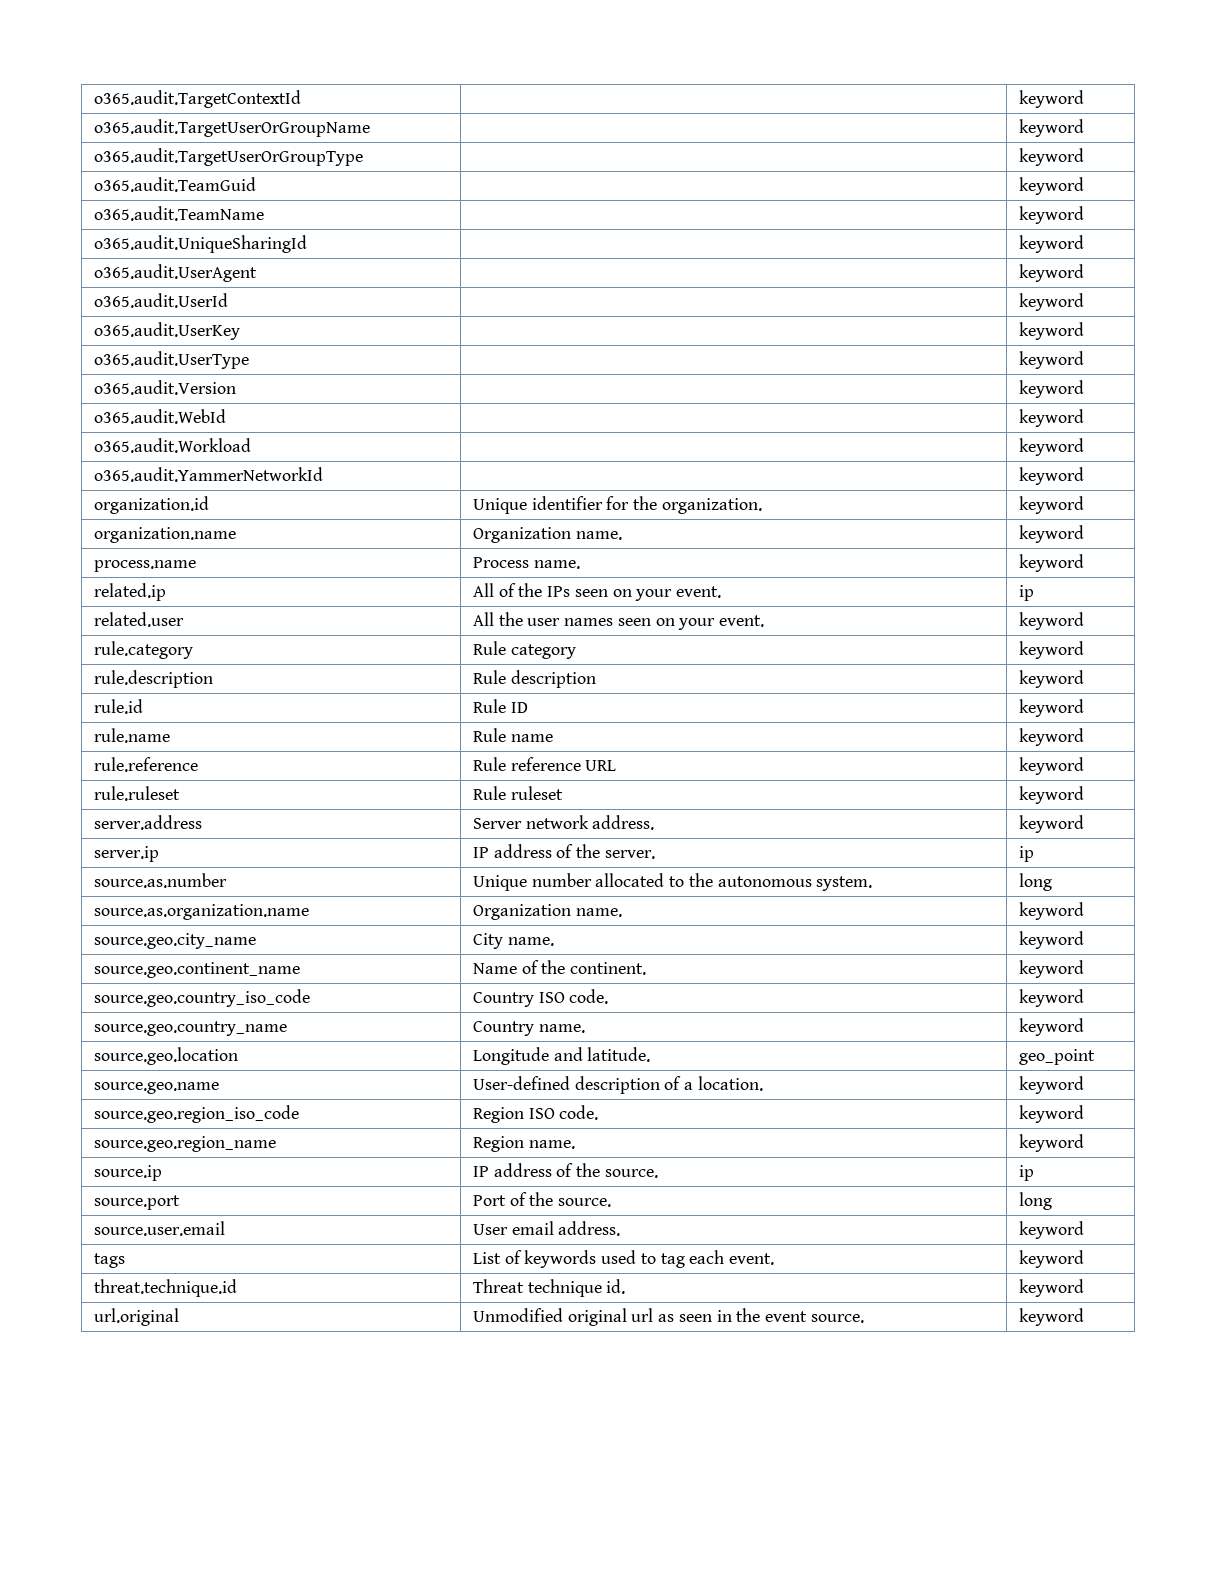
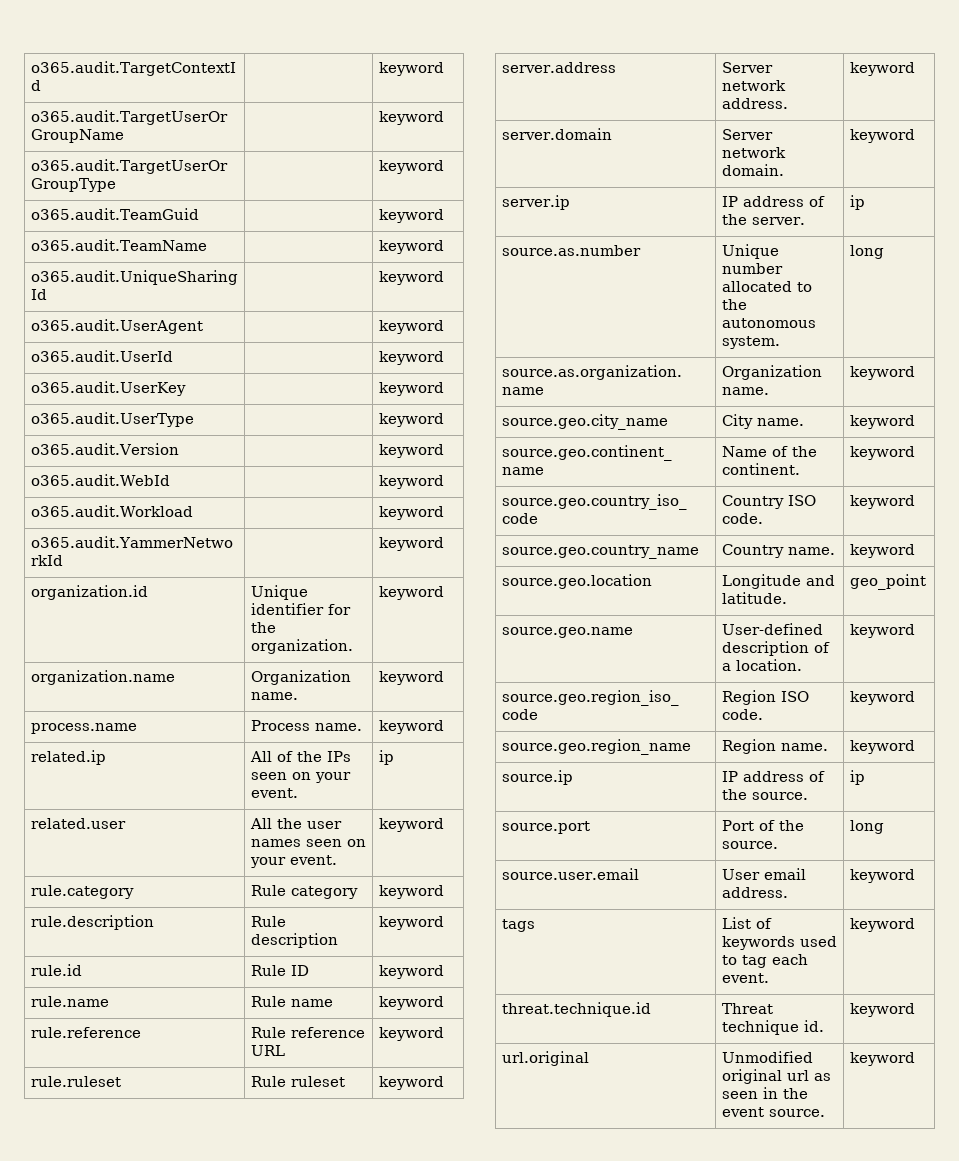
+ server.domain | Server network domain. | keyword

